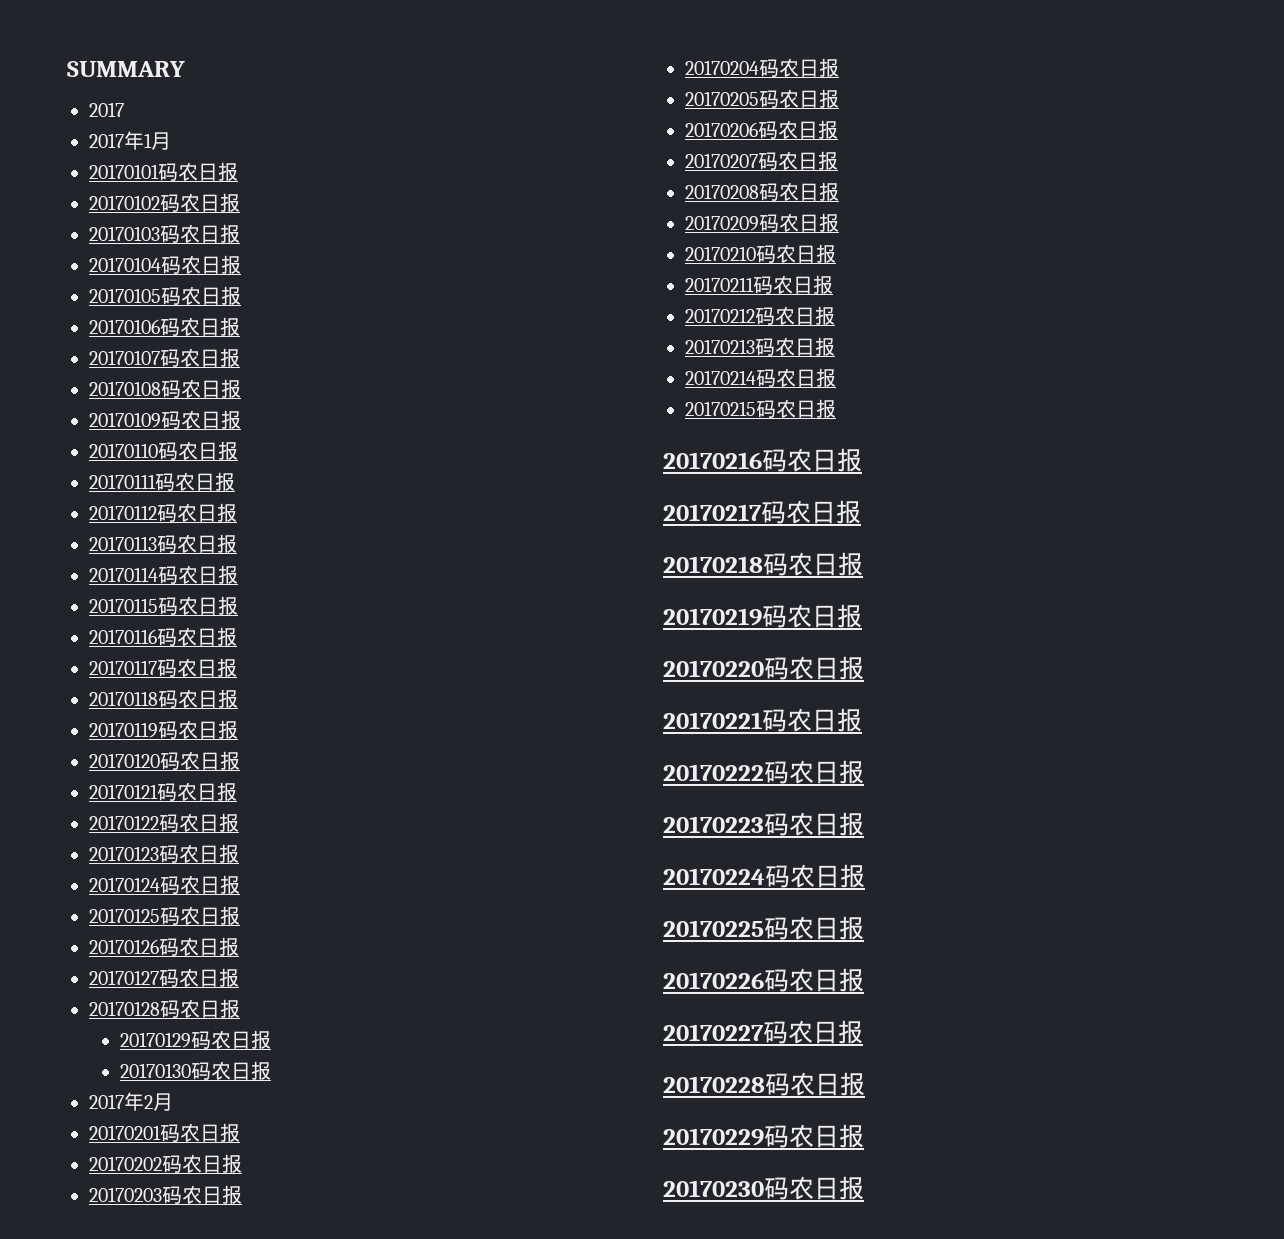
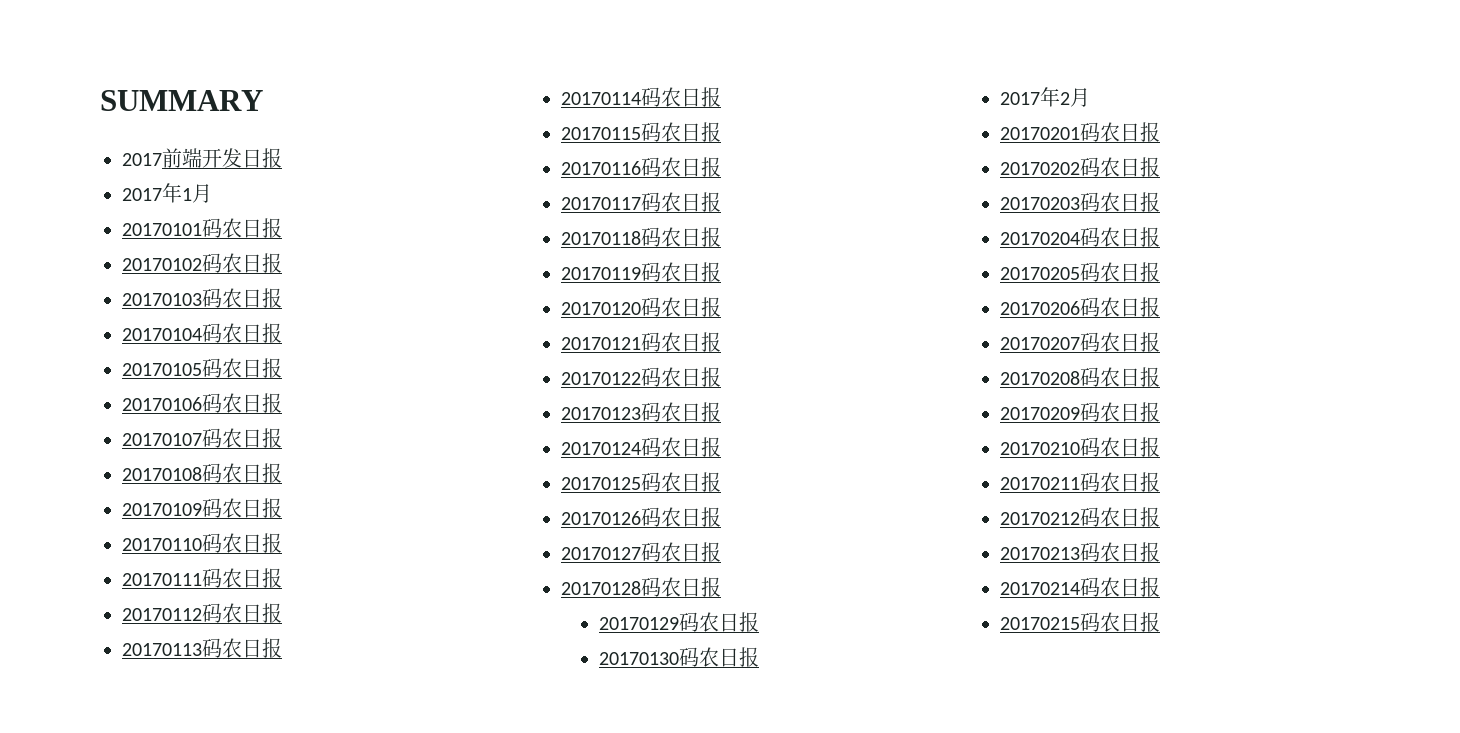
  SUMMARY
- 2017
+ 2017前端开发日报
- 20170216码农日报
- 20170217码农日报
- 20170218码农日报
- 20170219码农日报
- 20170220码农日报
- 20170221码农日报
- 20170222码农日报
- 20170223码农日报
- 20170224码农日报
- 20170225码农日报
- 20170226码农日报
- 20170227码农日报
- 20170228码农日报
- 20170229码农日报
- 20170230码农日报

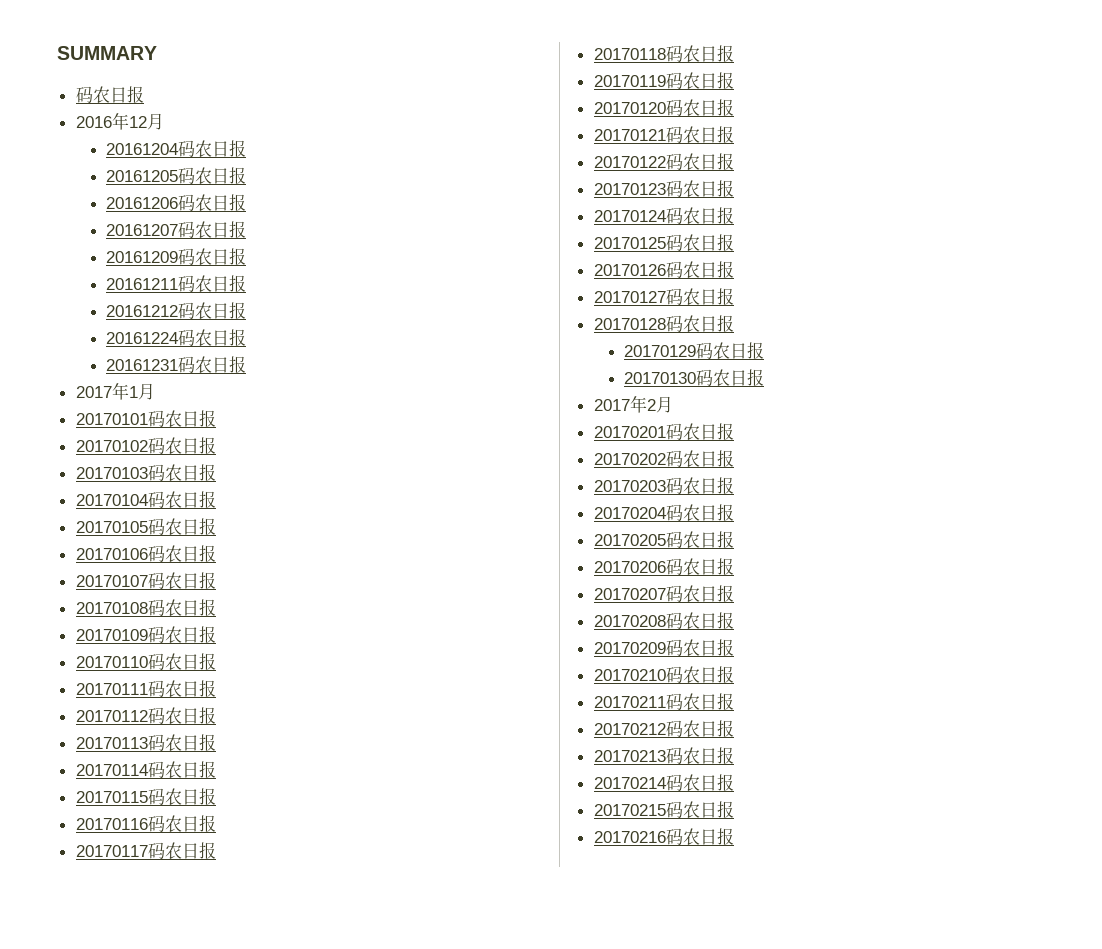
  SUMMARY
- 2017前端开发日报
+ 码农日报
+ 2016年12月
+ 20161204码农日报
+ 20161205码农日报
+ 20161206码农日报
+ 20161207码农日报
+ 20161209码农日报
+ 20161211码农日报
+ 20161212码农日报
+ 20161224码农日报
+ 20161231码农日报
+ 20170216码农日报

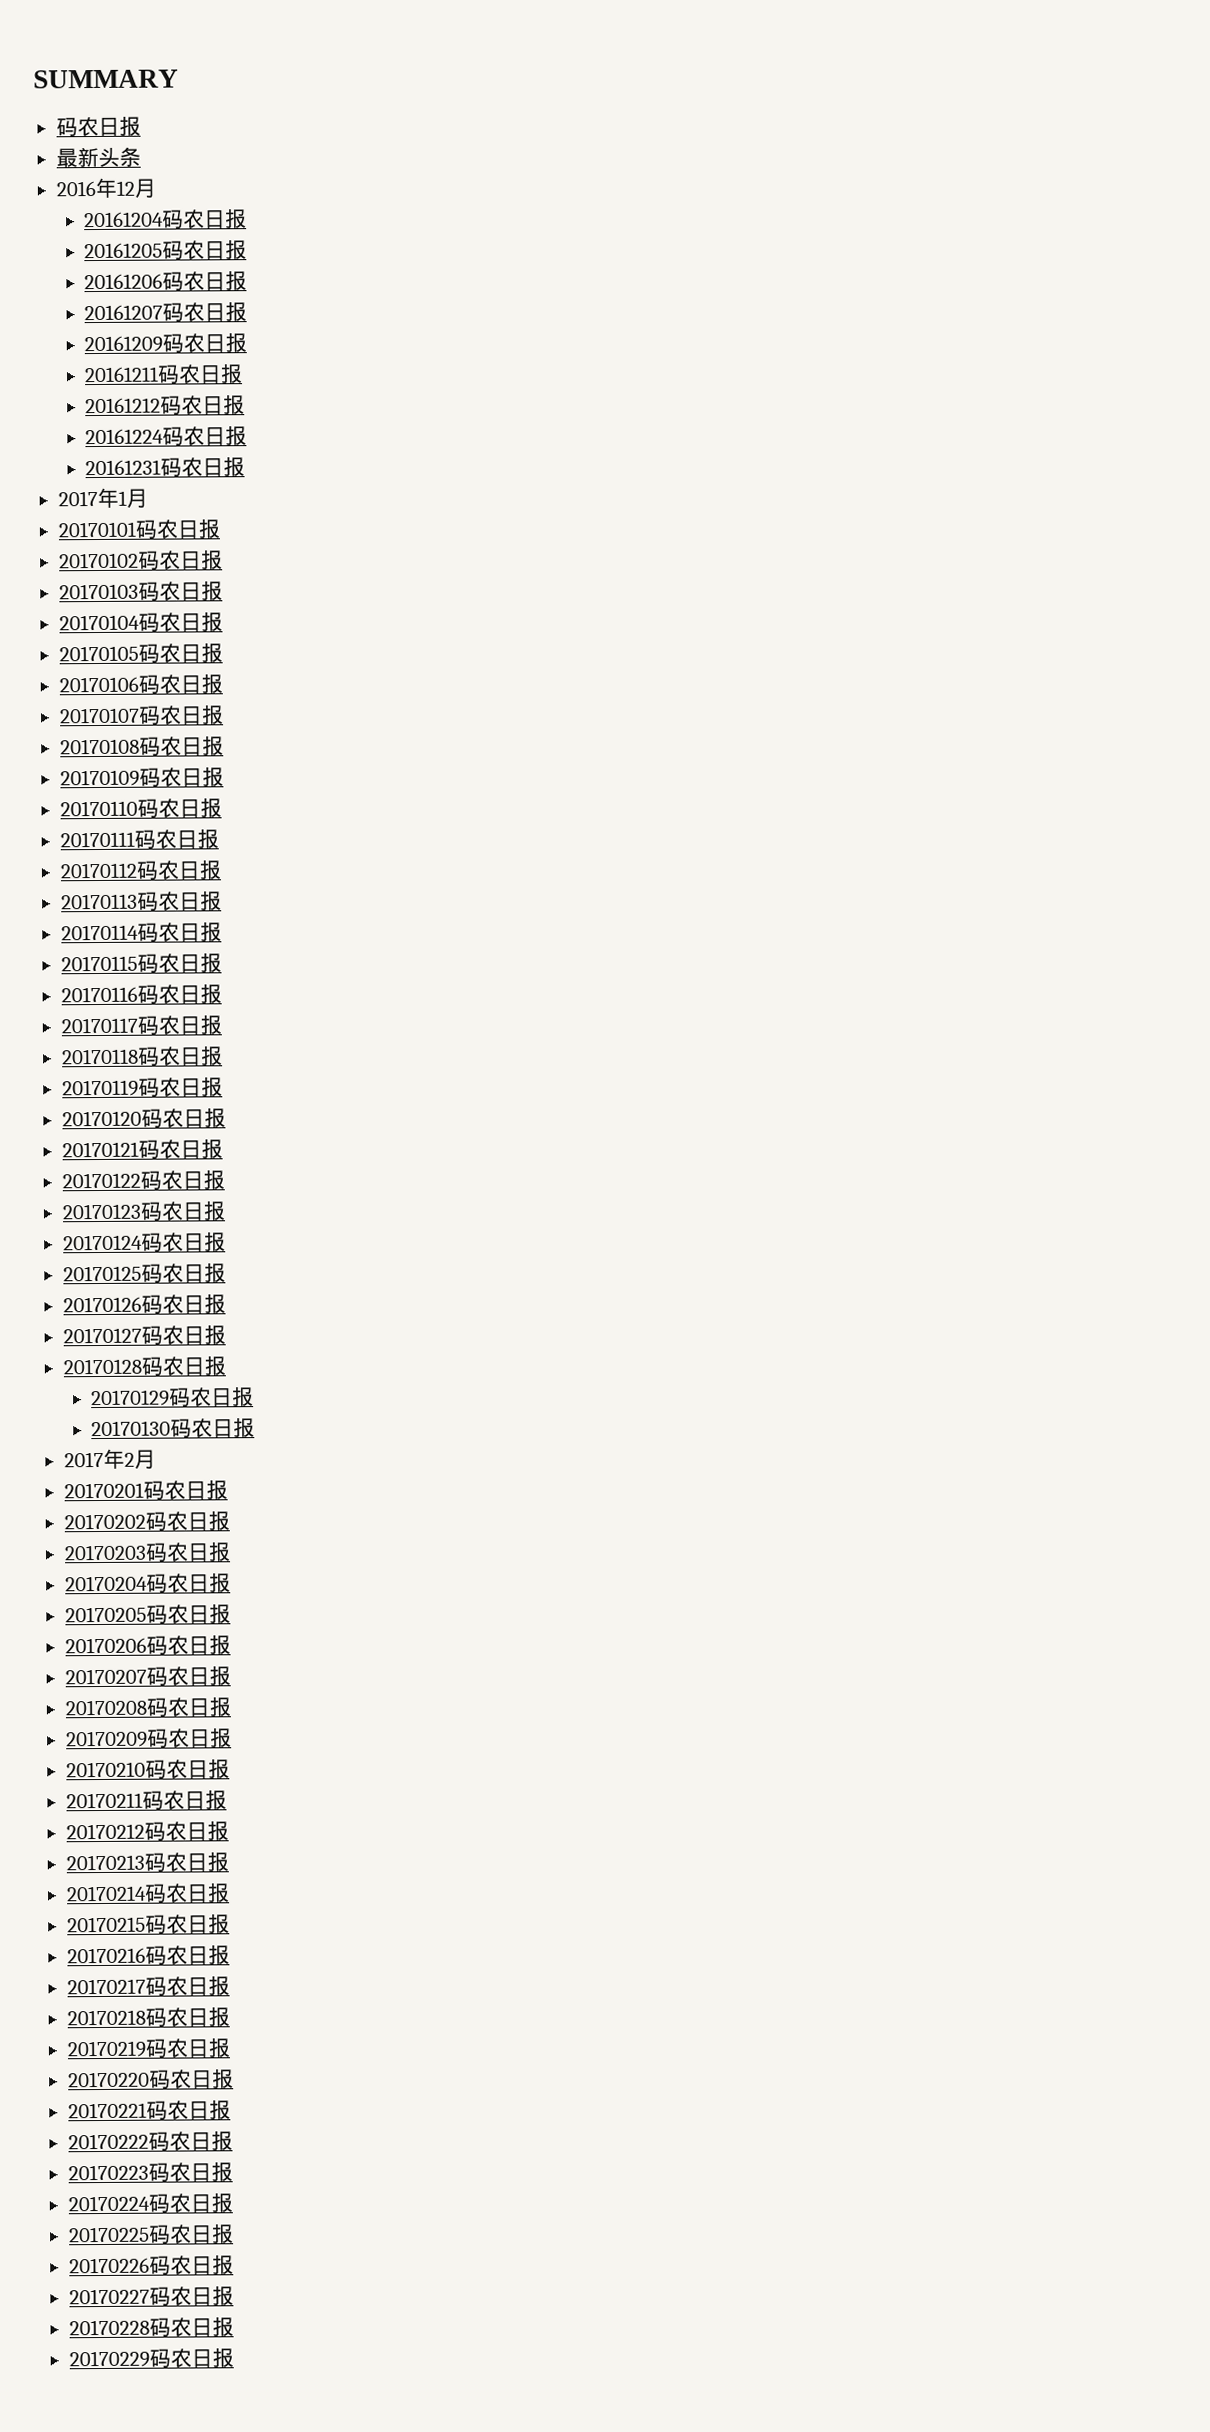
+ 最新头条
+ 20170217码农日报
+ 20170218码农日报
+ 20170219码农日报
+ 20170220码农日报
+ 20170221码农日报
+ 20170222码农日报
+ 20170223码农日报
+ 20170224码农日报
+ 20170225码农日报
+ 20170226码农日报
+ 20170227码农日报
+ 20170228码农日报
+ 20170229码农日报

